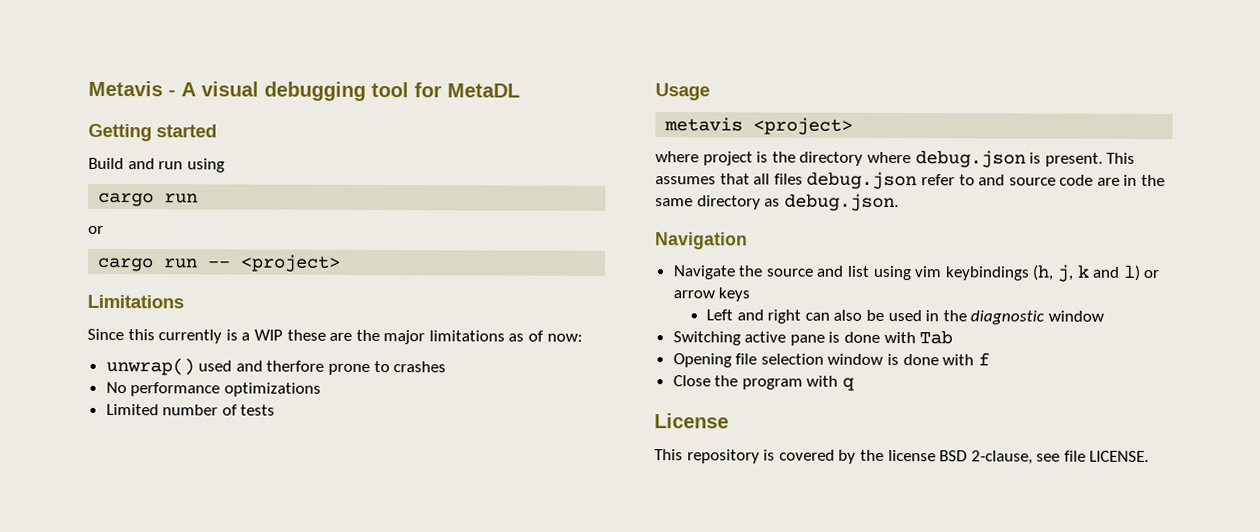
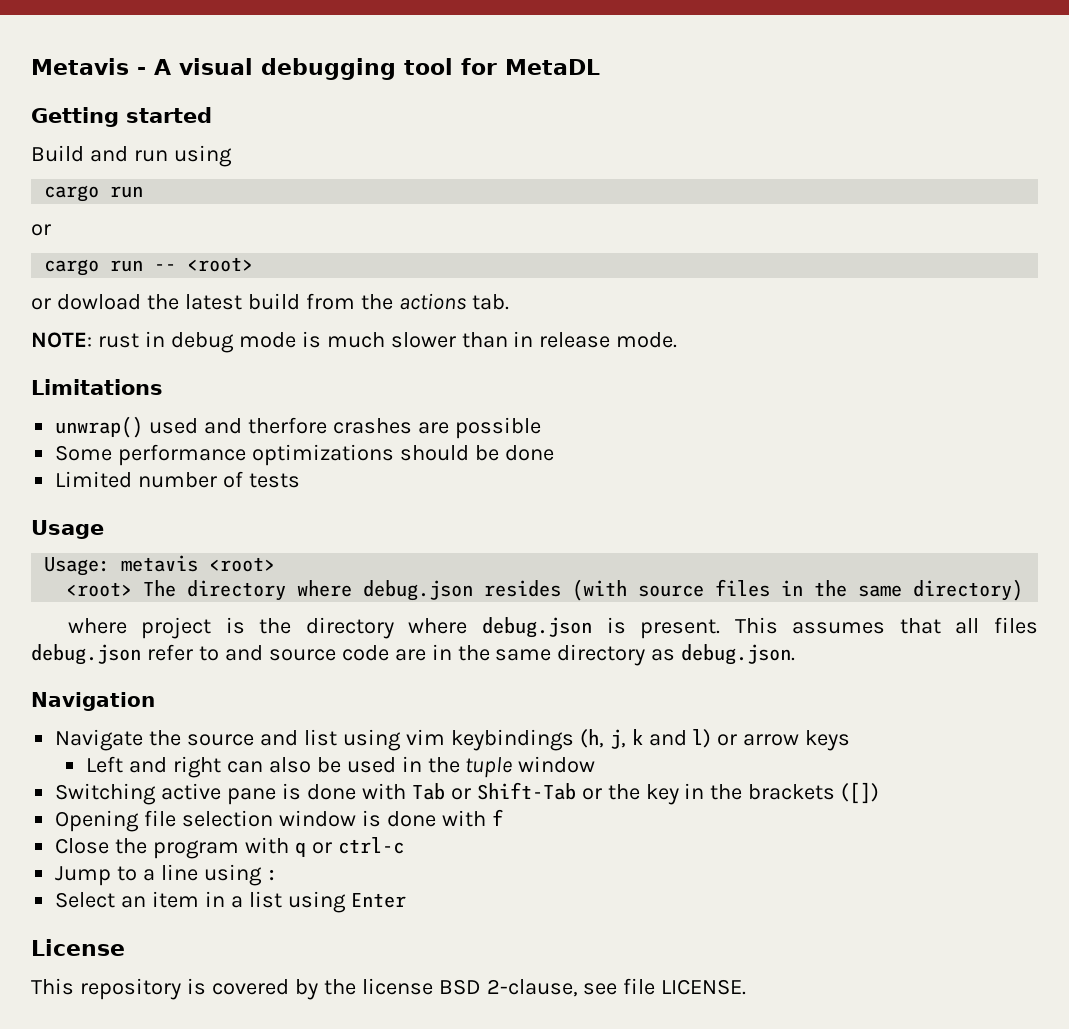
- cargo run -- <project>
+ cargo run -- <root>
+ or dowload the latest build from the actions tab.
+ NOTE: rust in debug mode is much slower than in release mode.
  Limitations
- Since this currently is a WIP these are the major limitations as of now:
- unwrap() used and therfore prone to crashes
- No performance optimizations
+ unwrap() used and therfore crashes are possible
+ Some performance optimizations should be done
- metavis <project>
+ Usage: metavis <root>
+ <root> The directory where debug.json resides (with source files in the same directory)
- Left and right can also be used in the diagnostic window
+ Left and right can also be used in the tuple window
- Switching active pane is done with Tab
+ Switching active pane is done with Tab or Shift-Tab or the key in the brackets ([])
- Close the program with q
+ Close the program with q or ctrl-c
+ Jump to a line using :
+ Select an item in a list using Enter

